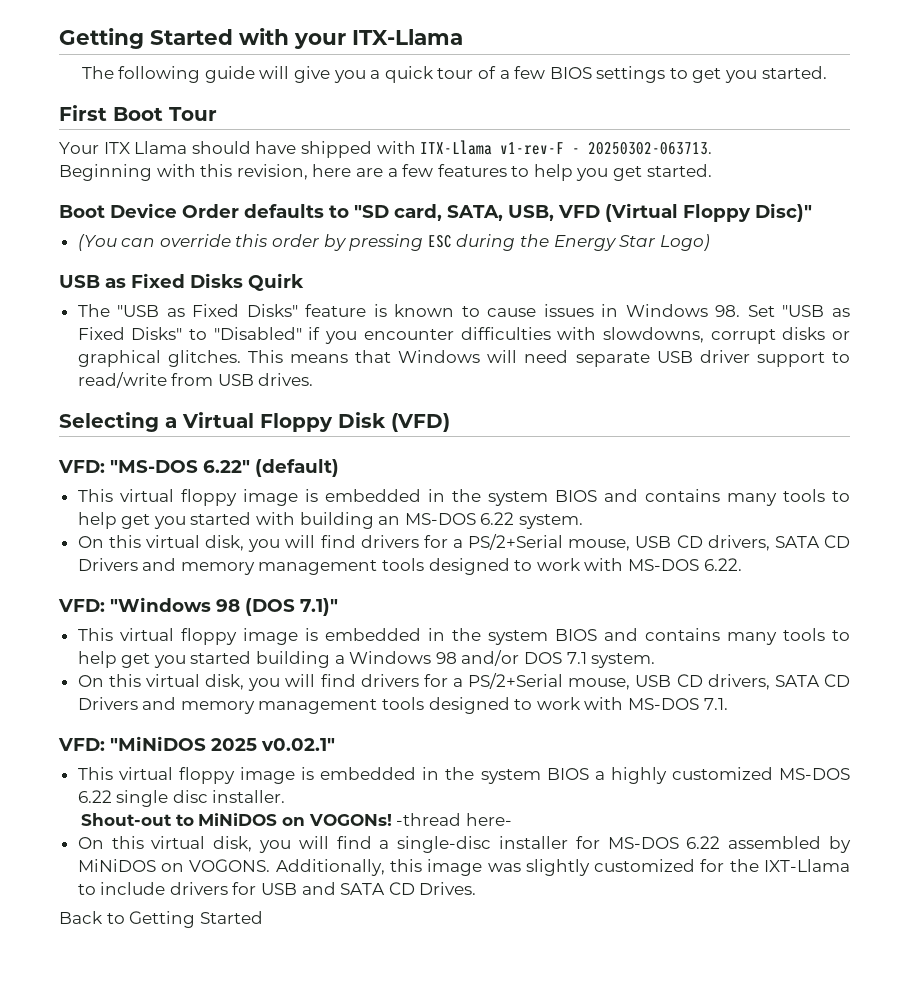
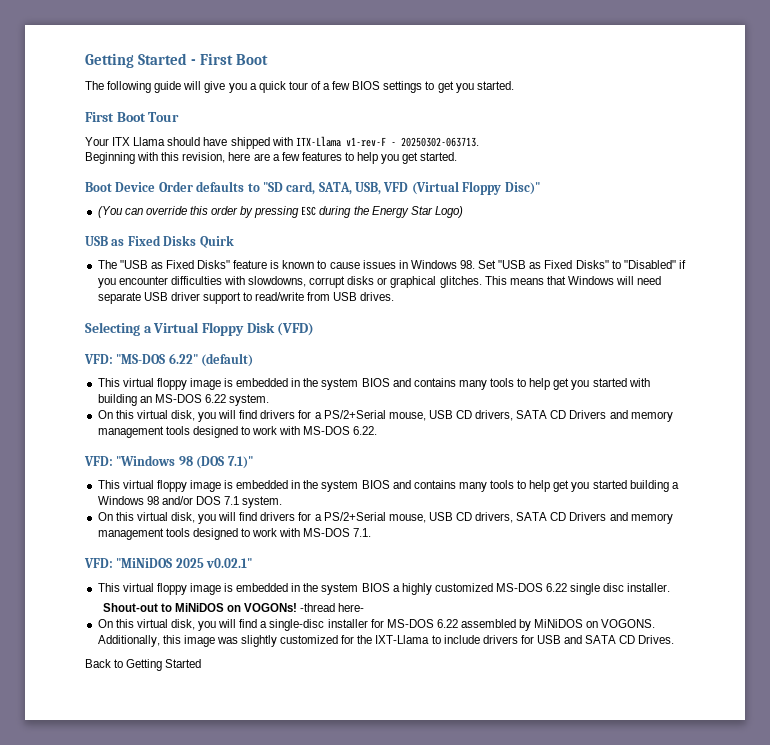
- Getting Started with your ITX-Llama
+ Getting Started - First Boot

